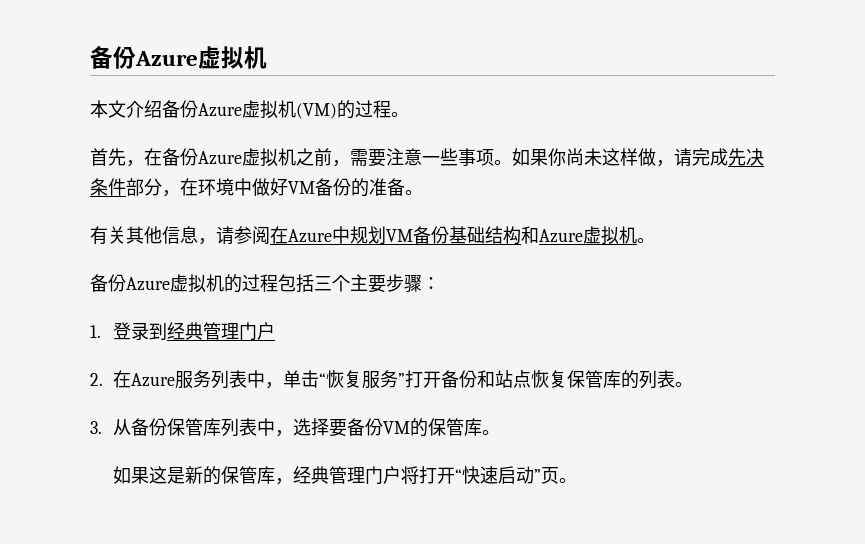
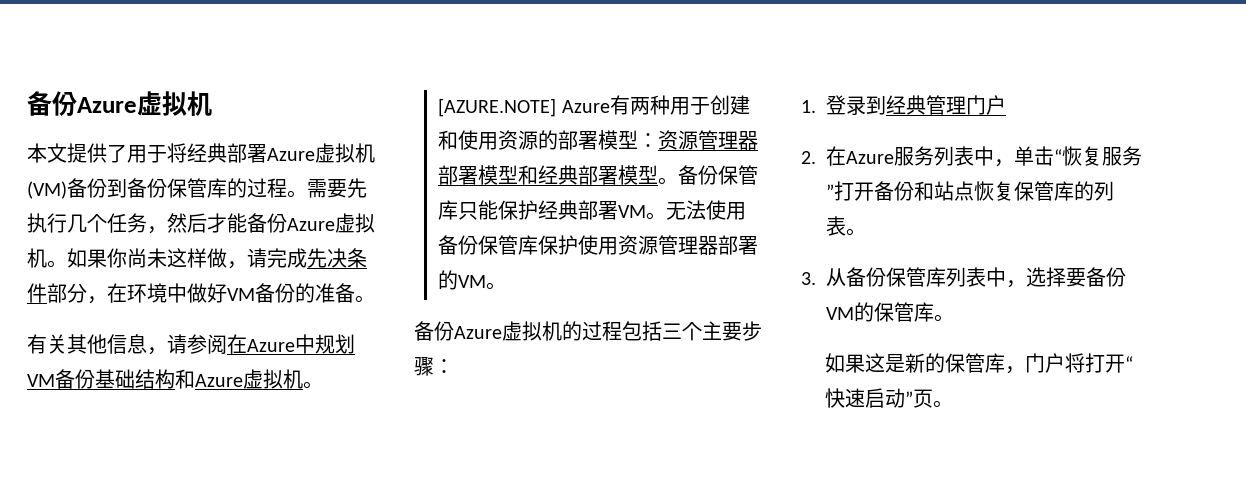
- 本文介绍备份Azure虚拟机(VM)的过程。
- 首先，在备份Azure虚拟机之前，需要注意一些事项。
+ 本文提供了用于将经典部署Azure虚拟机(VM)备份到备份保管库的过程。需要先执行几个任务，然后才能备份Azure虚拟机。
+ [AZURE.NOTE] Azure有两种用于创建和使用资源的部署模型：资源管理器部署模型和经典部署模型。备份保管库只能保护经典部署VM。无法使用备份保管库保护使用资源管理器部署的VM。
- 如果这是新的保管库，经典管理门户将打开“快速启动”页。
+ 如果这是新的保管库，门户将打开“快速启动”页。

